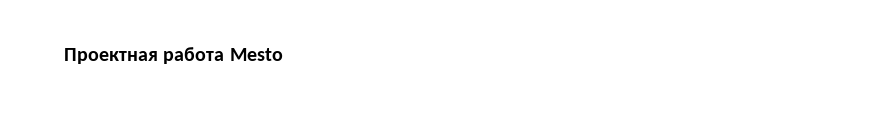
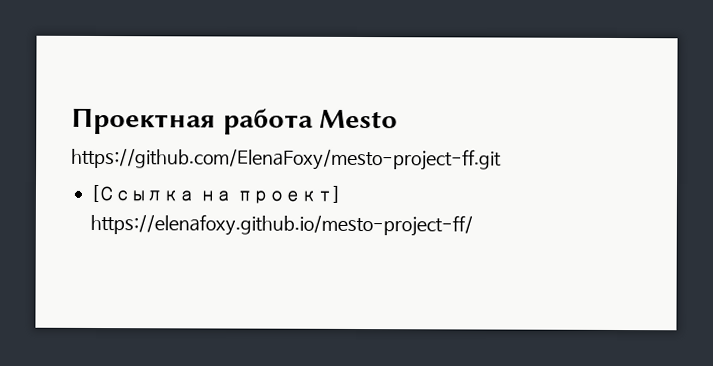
+ https://github.com/ElenaFoxy/mesto-project-ff.git
+ [Ссылка на проект] https://elenafoxy.github.io/mesto-project-ff/

